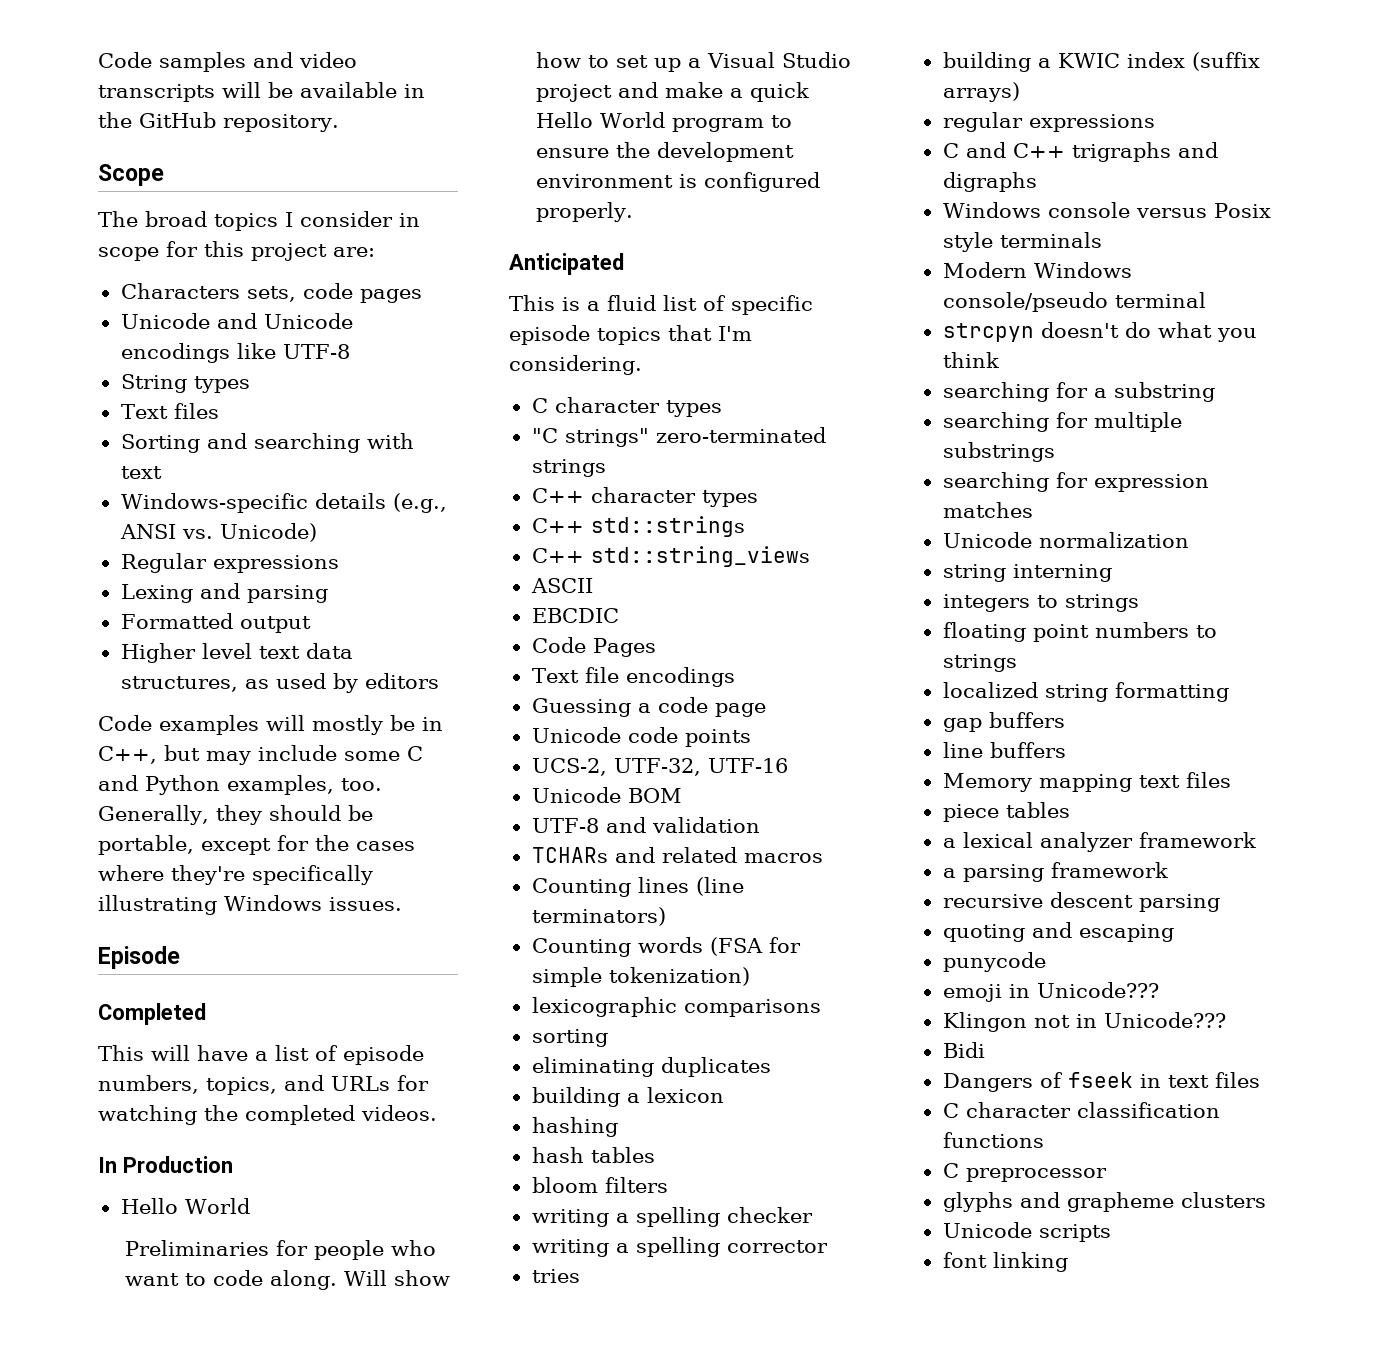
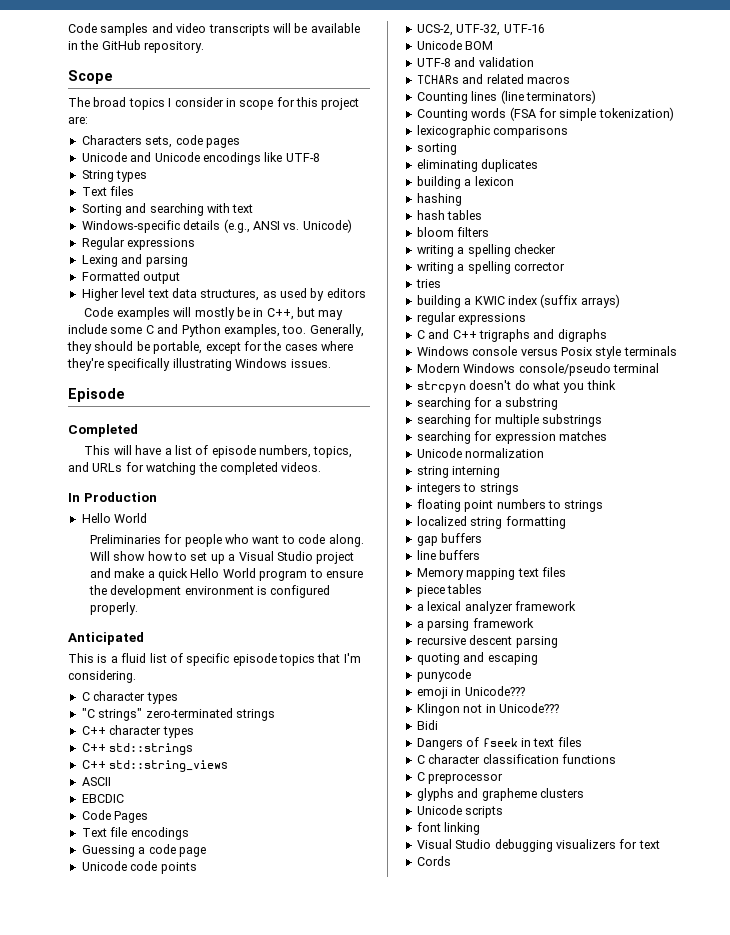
+ Visual Studio debugging visualizers for text
+ Cords

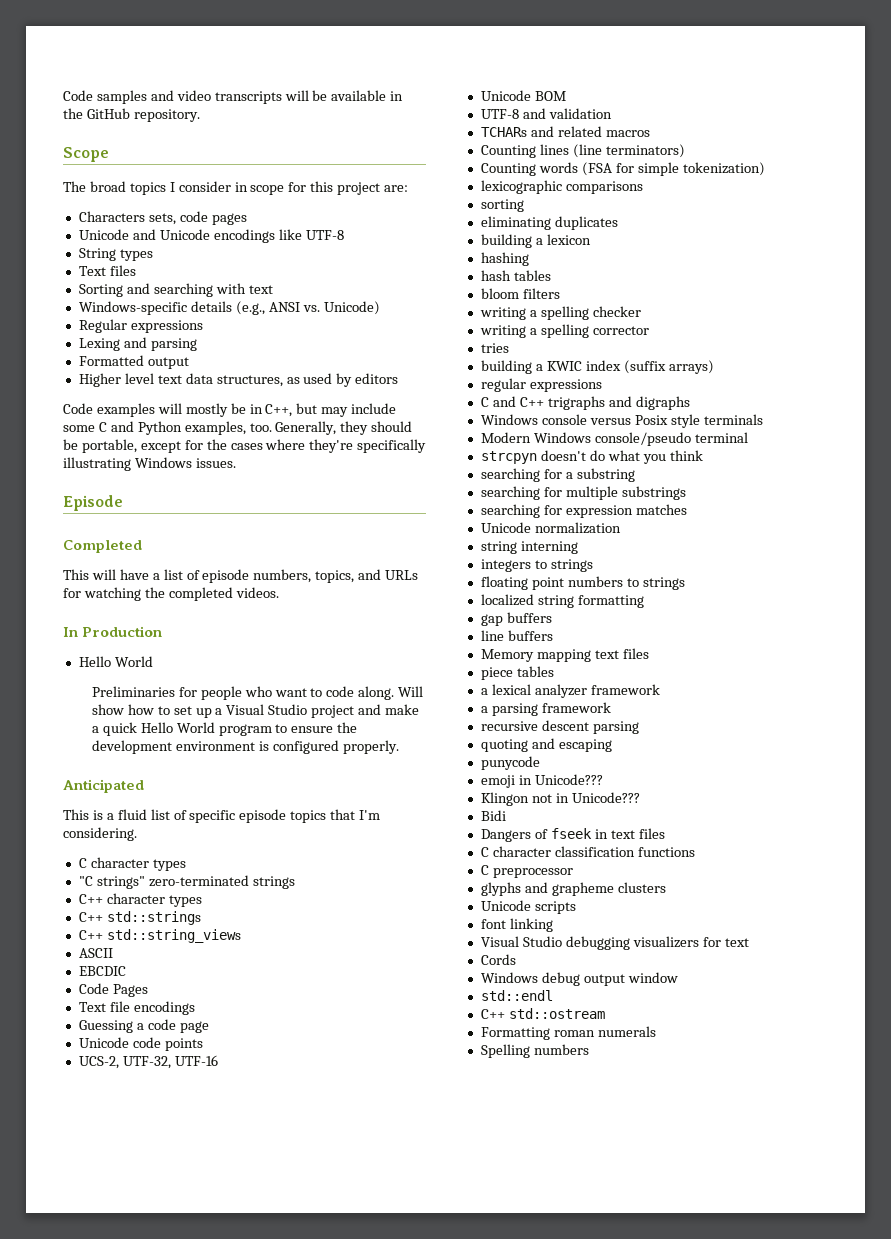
+ Windows debug output window
+ std::endl
+ C++ std::ostream
+ Formatting roman numerals
+ Spelling numbers

